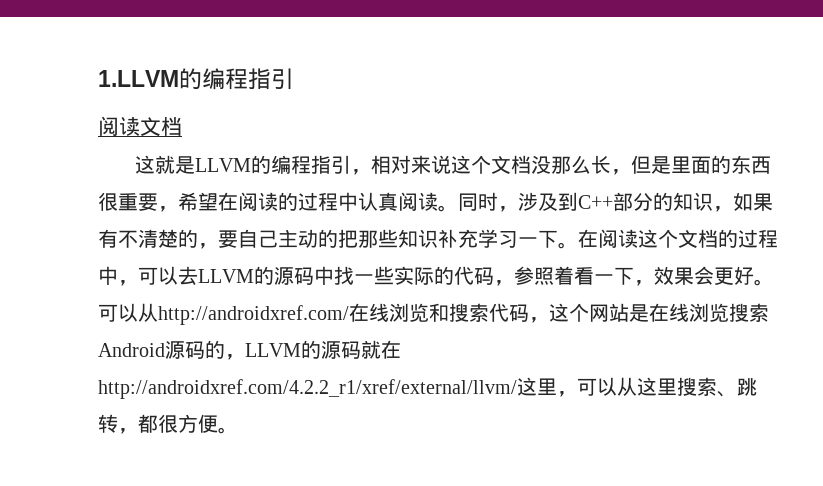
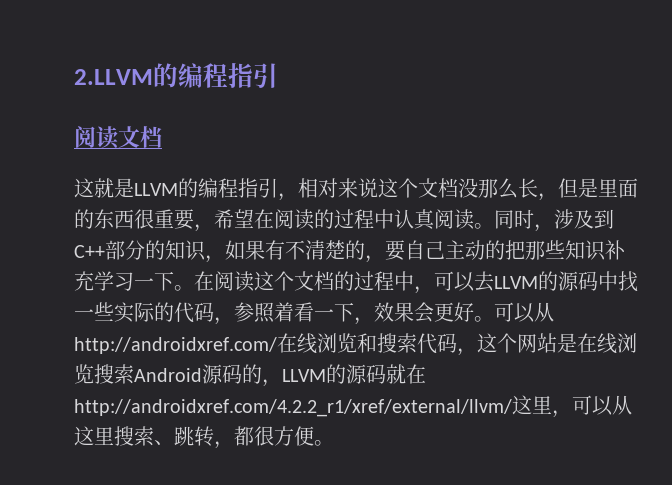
- 1.LLVM的编程指引
+ 2.LLVM的编程指引

